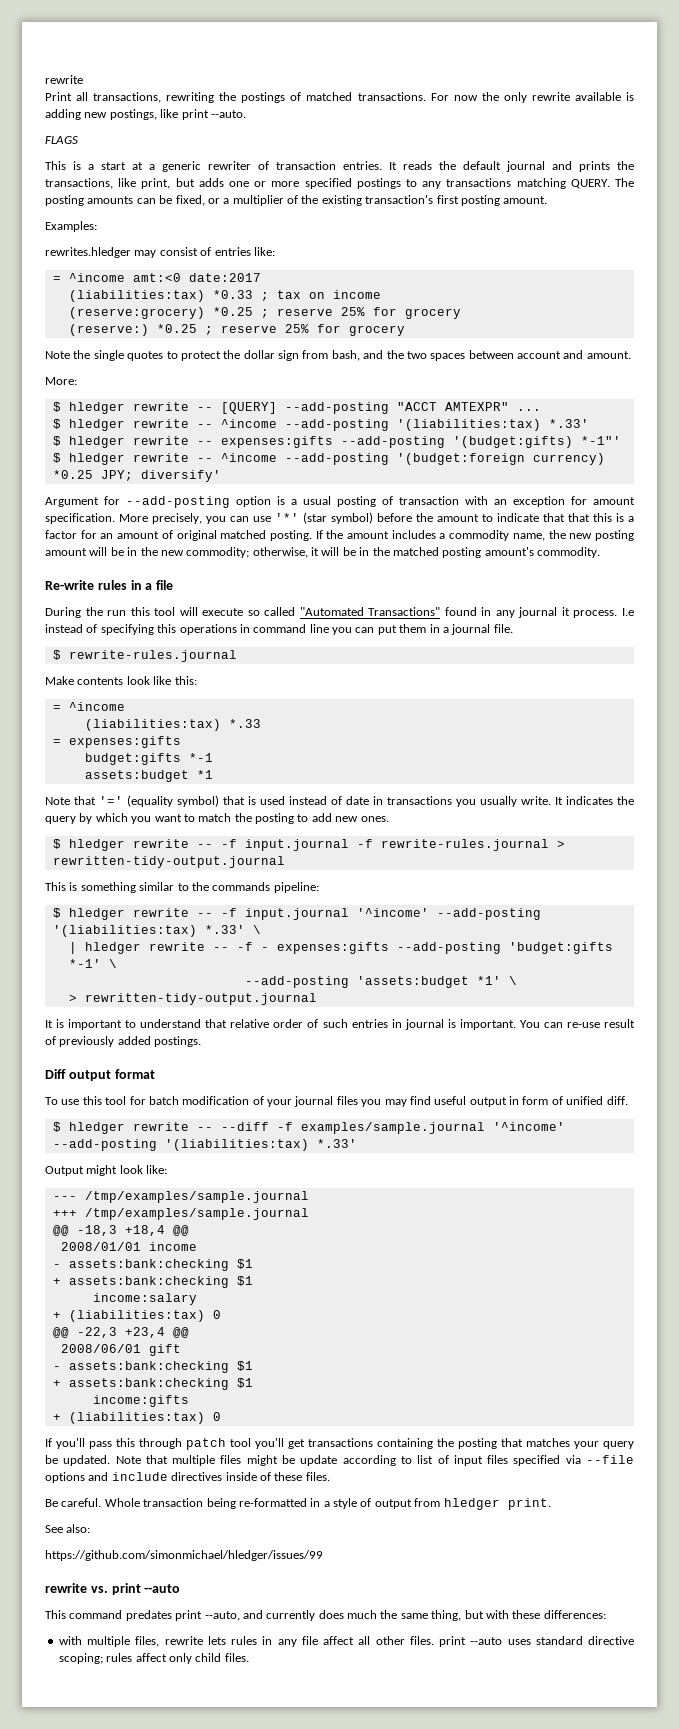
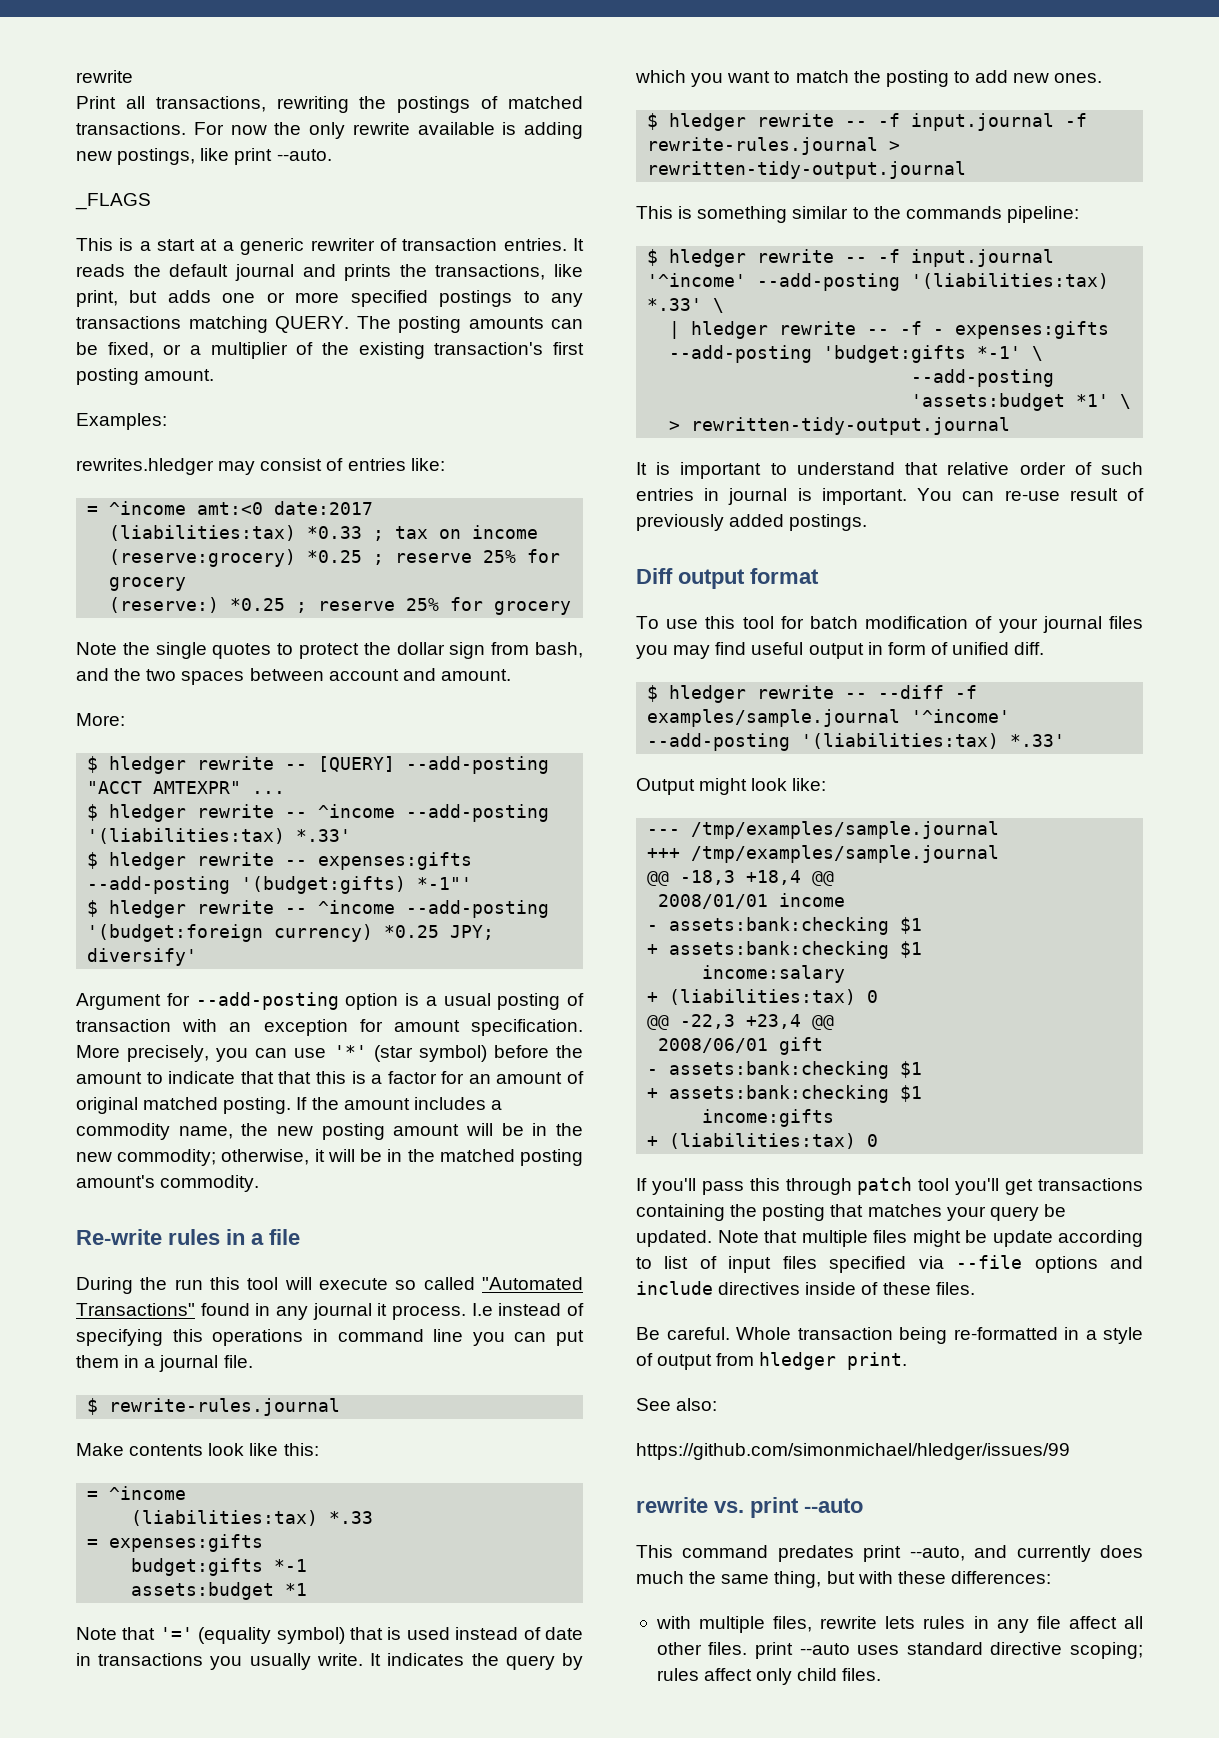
- FLAGS
+ _FLAGS

